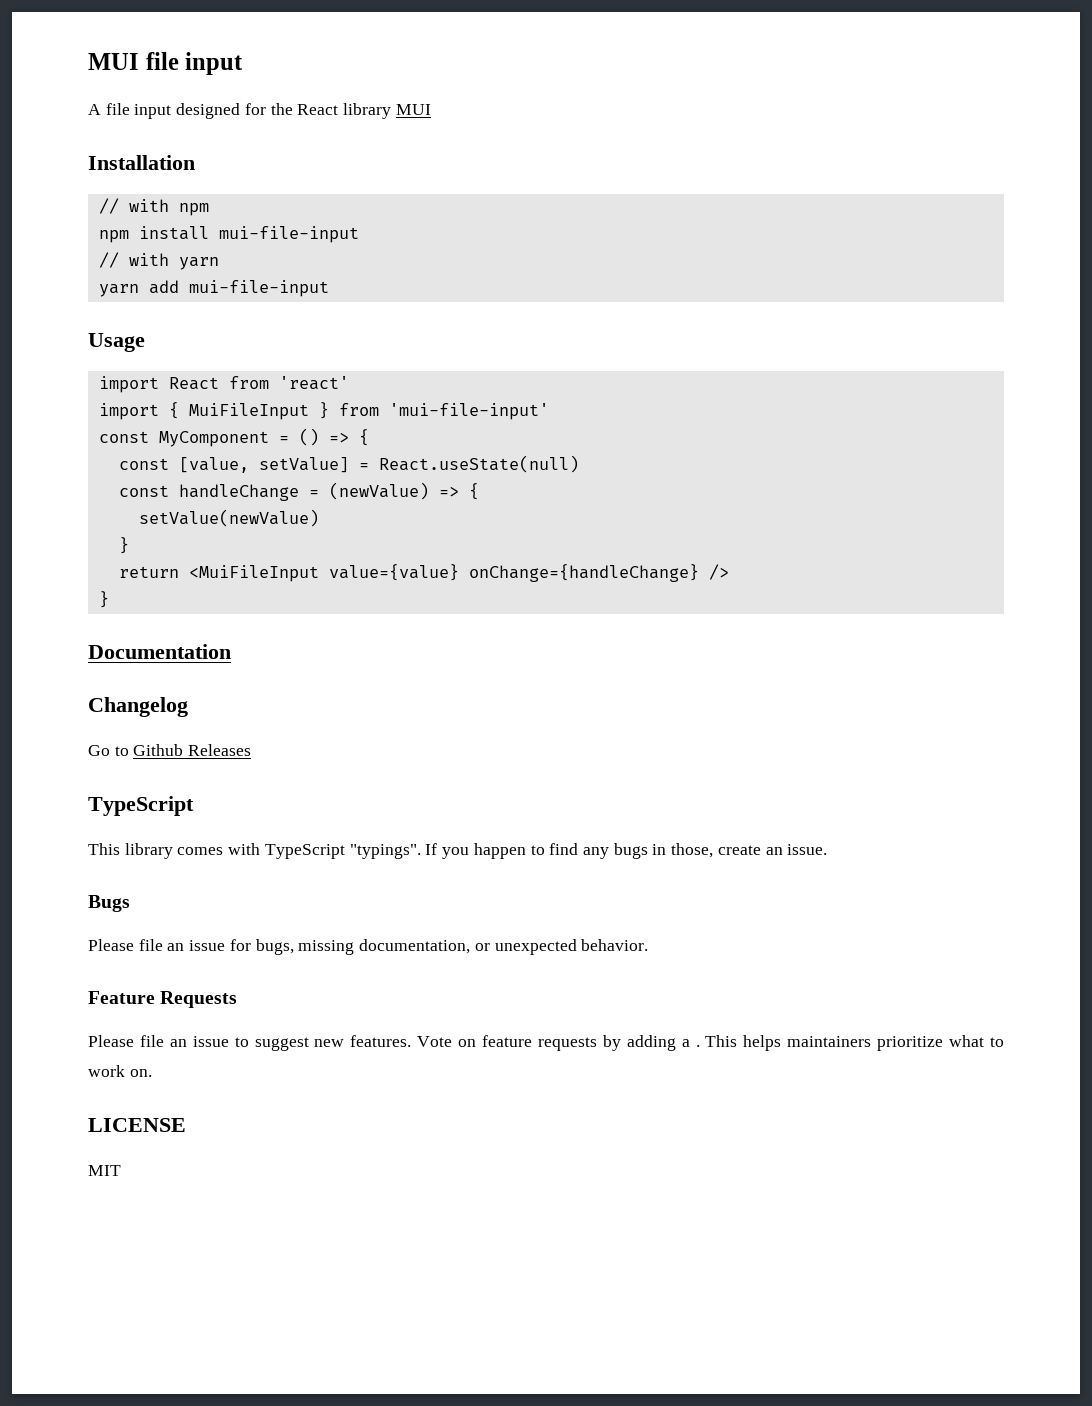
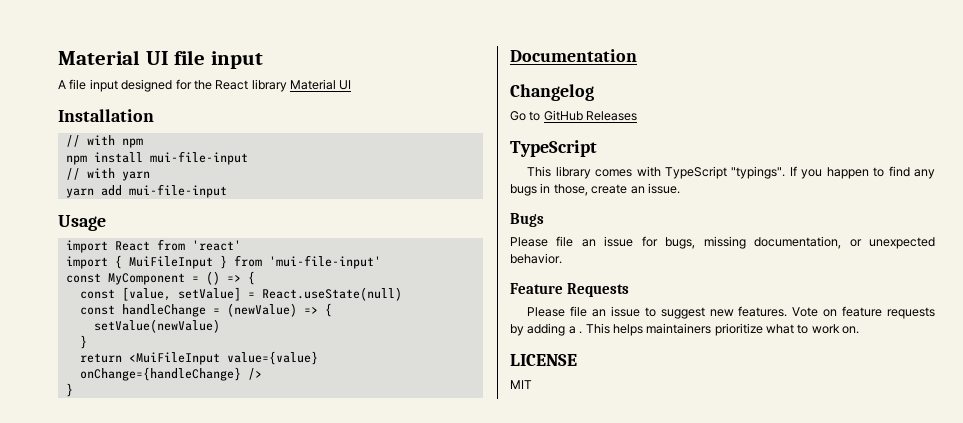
- MUI file input
+ Material UI file input
- A file input designed for the React library MUI
+ A file input designed for the React library Material UI
- Go to Github Releases
+ Go to GitHub Releases

